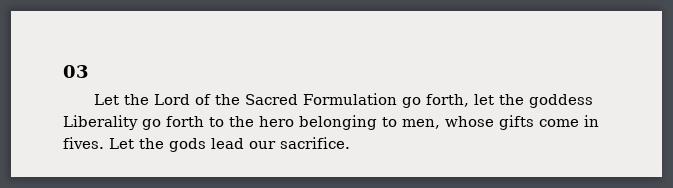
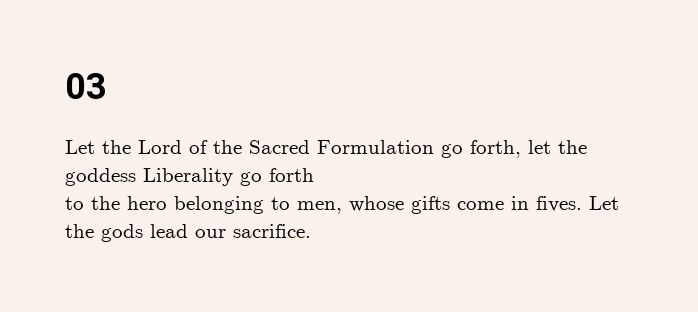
- Let the Lord of the Sacred Formulation go forth, let the goddess Liberality go forth to the hero belonging to men, whose gifts come in fives.
+ Let the Lord of the Sacred Formulation go forth, let the goddess Liberality go forth
+ to the hero belonging to men, whose gifts come in fives.

